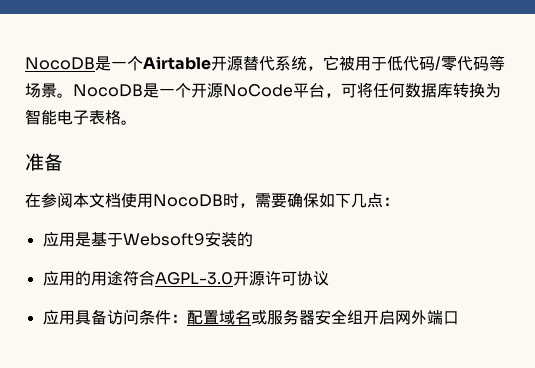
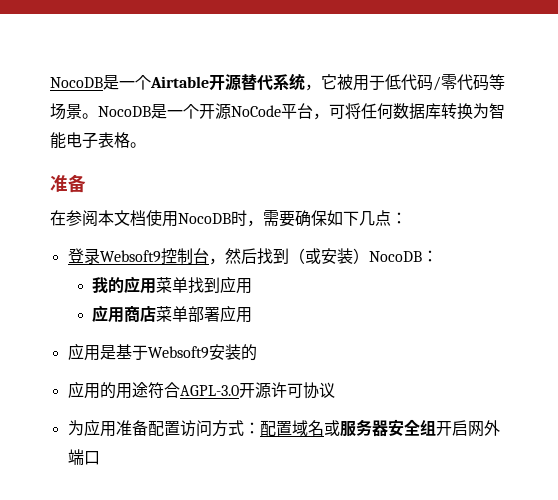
+ 登录Websoft9控制台，然后找到（或安装）NocoDB：
+ 我的应用菜单找到应用
+ 应用商店菜单部署应用
- 应用具备访问条件：配置域名或服务器安全组开启网外端口
+ 为应用准备配置访问方式：配置域名或服务器安全组开启网外端口

